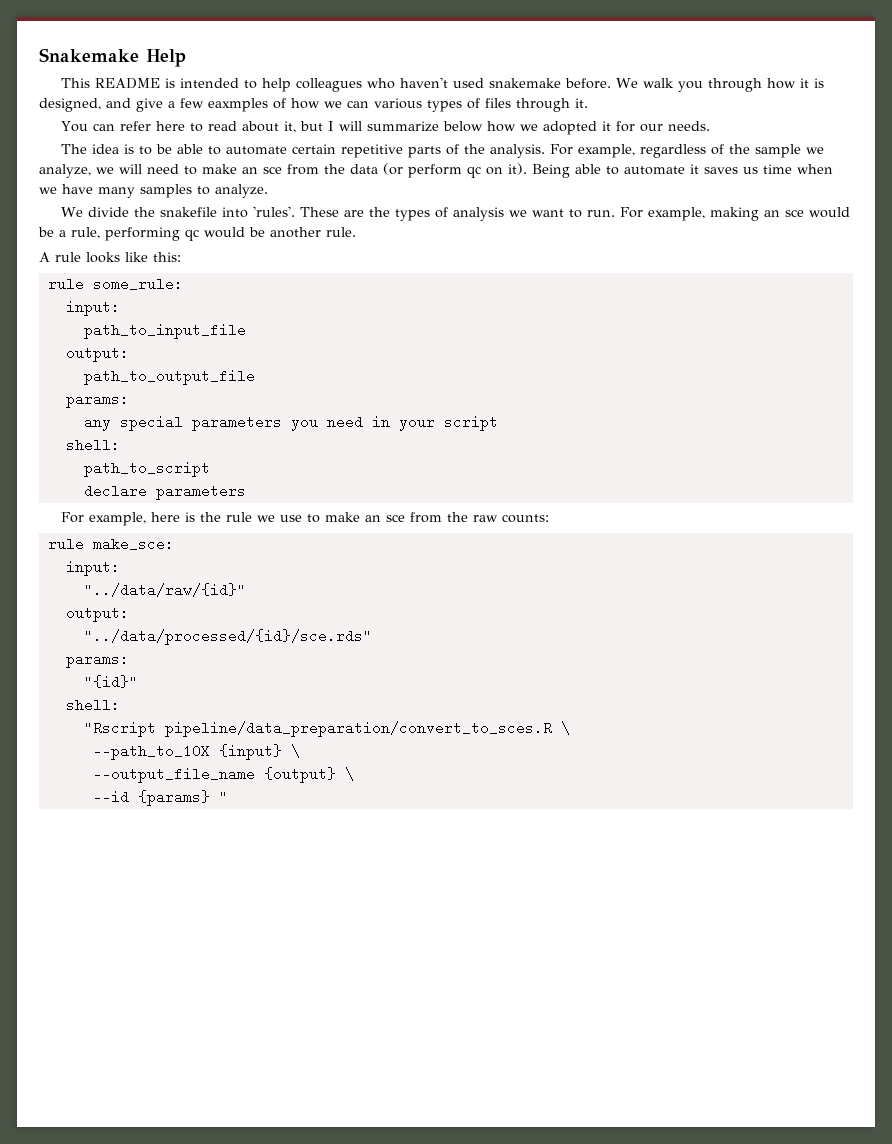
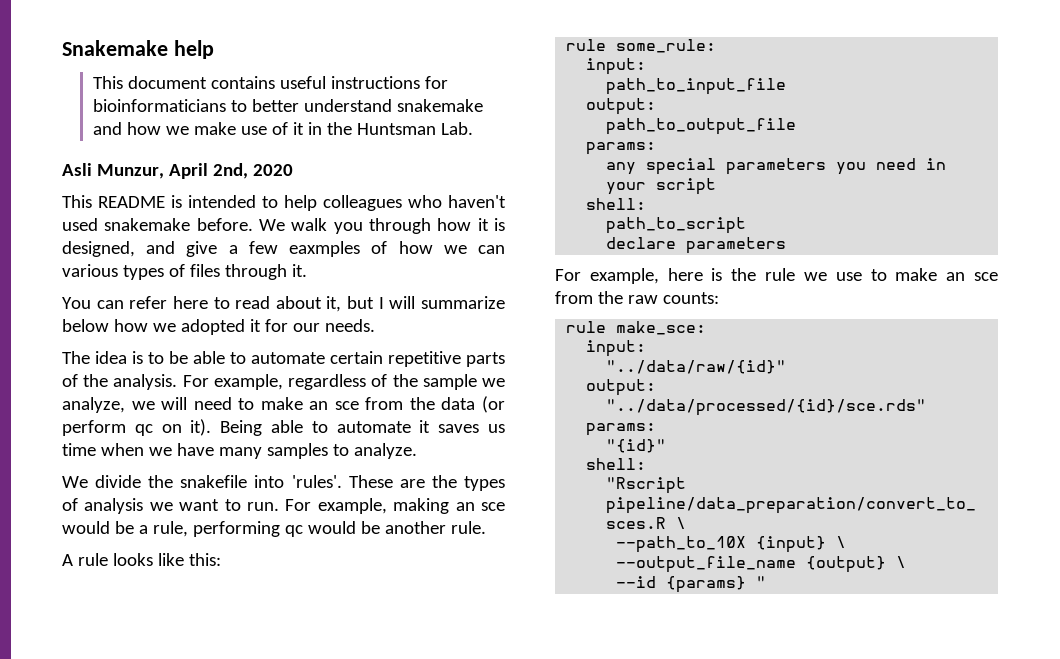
- Snakemake Help
+ Snakemake help
+ This document contains useful instructions for bioinformaticians to better understand snakemake and how we make use of it in the Huntsman Lab.
+ Asli Munzur, April 2nd, 2020

